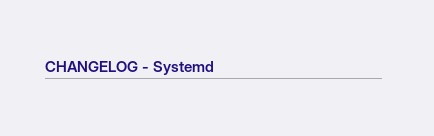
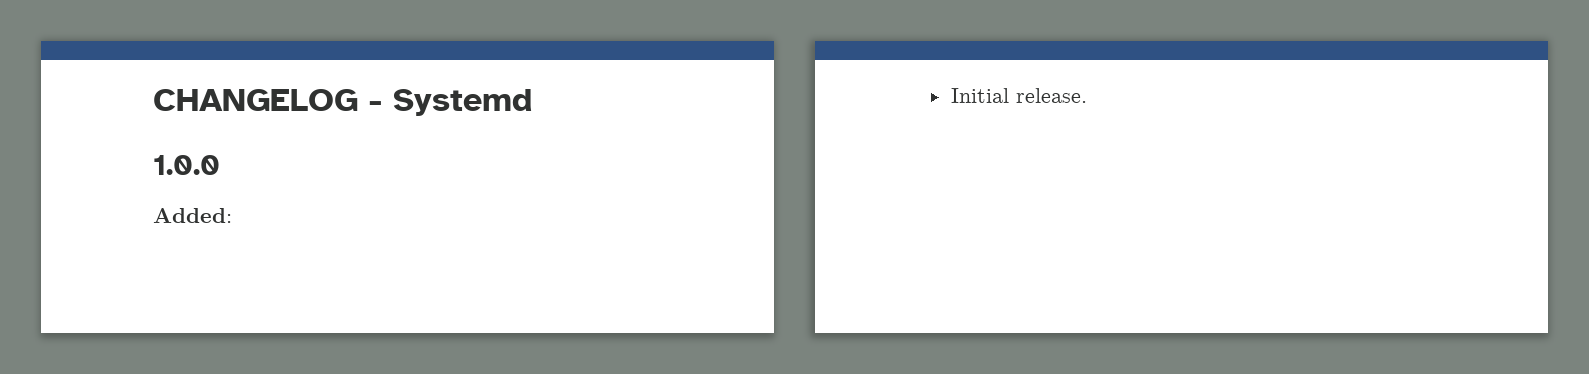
+ 1.0.0
+ Added:
+ Initial release.

